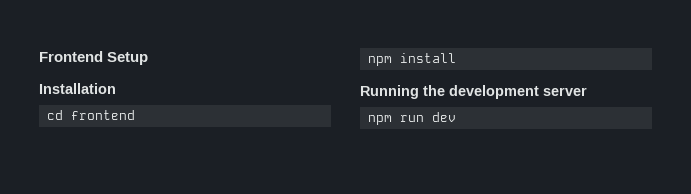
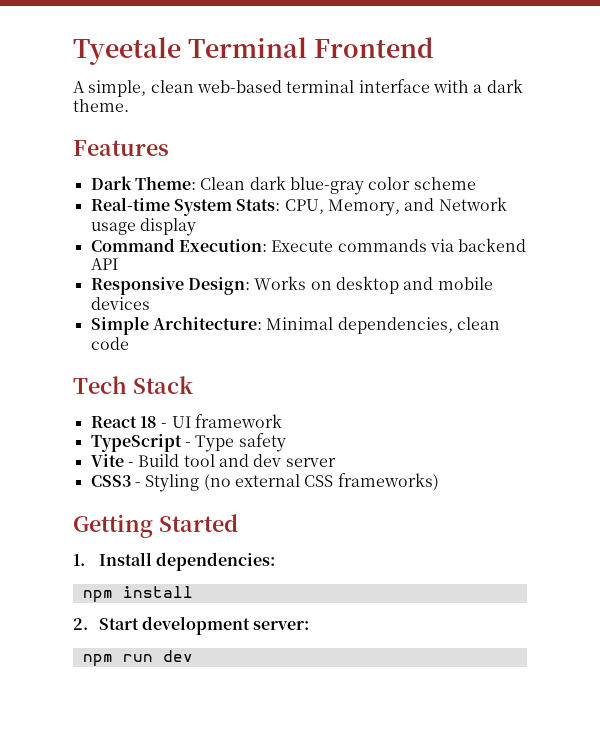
- Frontend Setup
- Installation
- cd frontend
+ Tyeetale Terminal Frontend
+ A simple, clean web-based terminal interface with a dark theme.
+ Features
+ Dark Theme: Clean dark blue-gray color scheme
+ Real-time System Stats: CPU, Memory, and Network usage display
+ Command Execution: Execute commands via backend API
+ Responsive Design: Works on desktop and mobile devices
+ Simple Architecture: Minimal dependencies, clean code
+ Tech Stack
+ React 18 - UI framework
+ TypeScript - Type safety
+ Vite - Build tool and dev server
+ CSS3 - Styling (no external CSS frameworks)
+ Getting Started
+ 1. Install dependencies:
  npm install
- Running the development server
+ 2. Start development server:

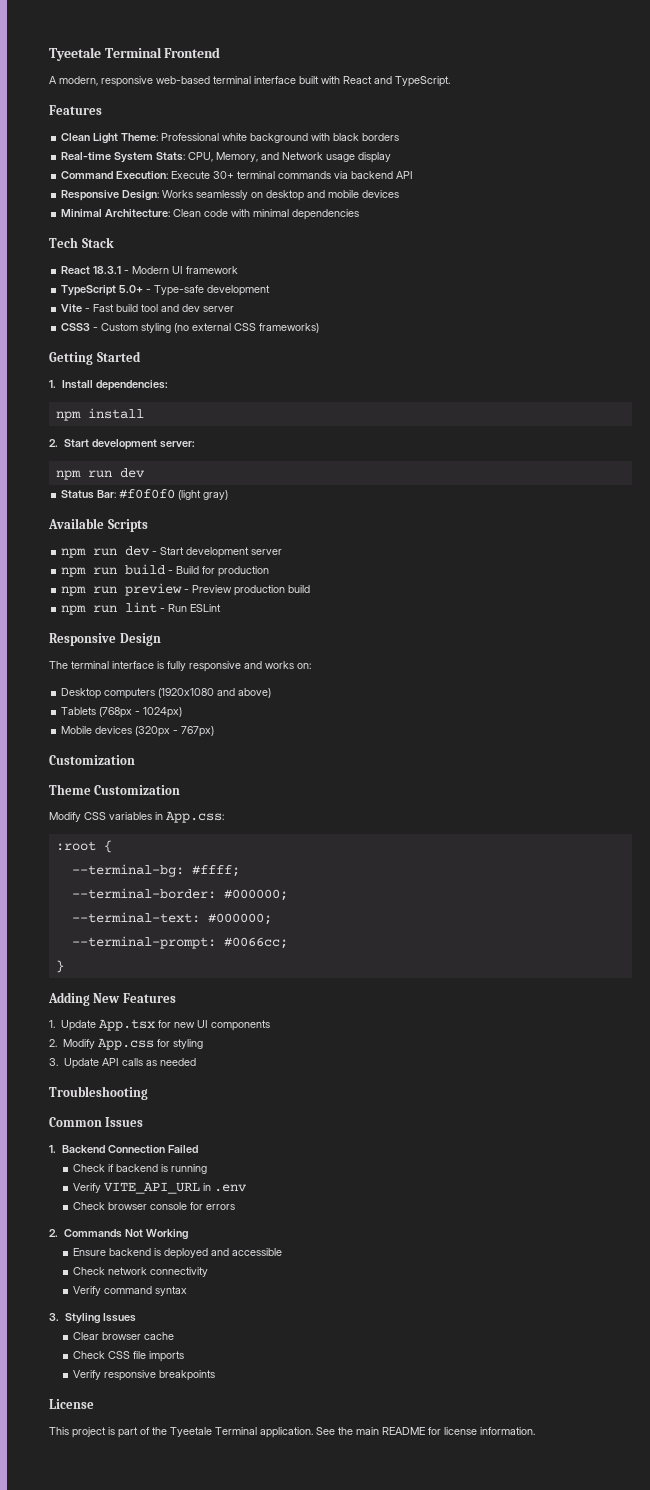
- A simple, clean web-based terminal interface with a dark theme.
+ A modern, responsive web-based terminal interface built with React and TypeScript.
  Features
- Dark Theme: Clean dark blue-gray color scheme
+ Clean Light Theme: Professional white background with black borders
- Command Execution: Execute commands via backend API
+ Command Execution: Execute 30+ terminal commands via backend API
- Responsive Design: Works on desktop and mobile devices
+ Responsive Design: Works seamlessly on desktop and mobile devices
- Simple Architecture: Minimal dependencies, clean code
+ Minimal Architecture: Clean code with minimal dependencies
- React 18 - UI framework
+ React 18.3.1 - Modern UI framework
- TypeScript - Type safety
+ TypeScript 5.0+ - Type-safe development
- Vite - Build tool and dev server
+ Vite - Fast build tool and dev server
- CSS3 - Styling (no external CSS frameworks)
+ CSS3 - Custom styling (no external CSS frameworks)
+ Status Bar: #f0f0f0 (light gray)
+ Available Scripts
+ npm run dev - Start development server
+ npm run build - Build for production
+ npm run preview - Preview production build
+ npm run lint - Run ESLint
+ Responsive Design
+ The terminal interface is fully responsive and works on:
+ Desktop computers (1920x1080 and above)
+ Tablets (768px - 1024px)
+ Mobile devices (320px - 767px)
+ Customization
+ Theme Customization
+ Modify CSS variables in App.css:
+ :root {
+ --terminal-bg: #ffff;
+ --terminal-border: #000000;
+ --terminal-text: #000000;
+ --terminal-prompt: #0066cc;
+ }
+ Adding New Features
+ 1. Update App.tsx for new UI components
+ 2. Modify App.css for styling
+ 3. Update API calls as needed
+ Troubleshooting
+ Common Issues
+ 1. Backend Connection Failed
+ Check if backend is running
+ Verify VITE_API_URL in .env
+ Check browser console for errors
+ 2. Commands Not Working
+ Ensure backend is deployed and accessible
+ Check network connectivity
+ Verify command syntax
+ 3. Styling Issues
+ Clear browser cache
+ Check CSS file imports
+ Verify responsive breakpoints
+ License
+ This project is part of the Tyeetale Terminal application. See the main README for license information.

